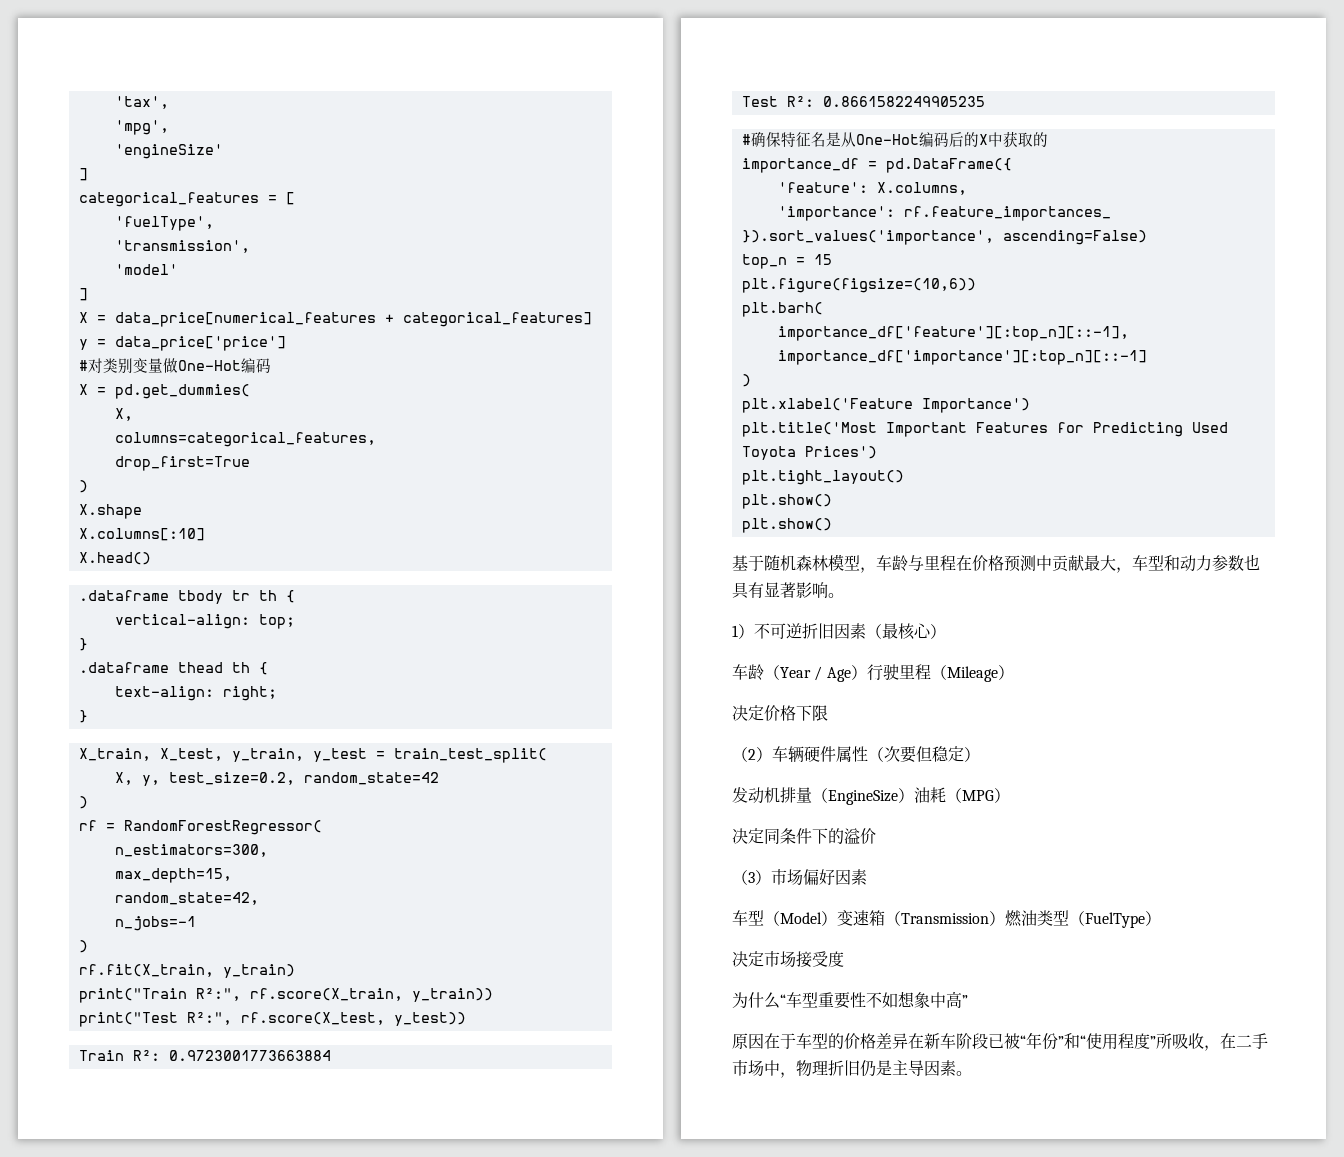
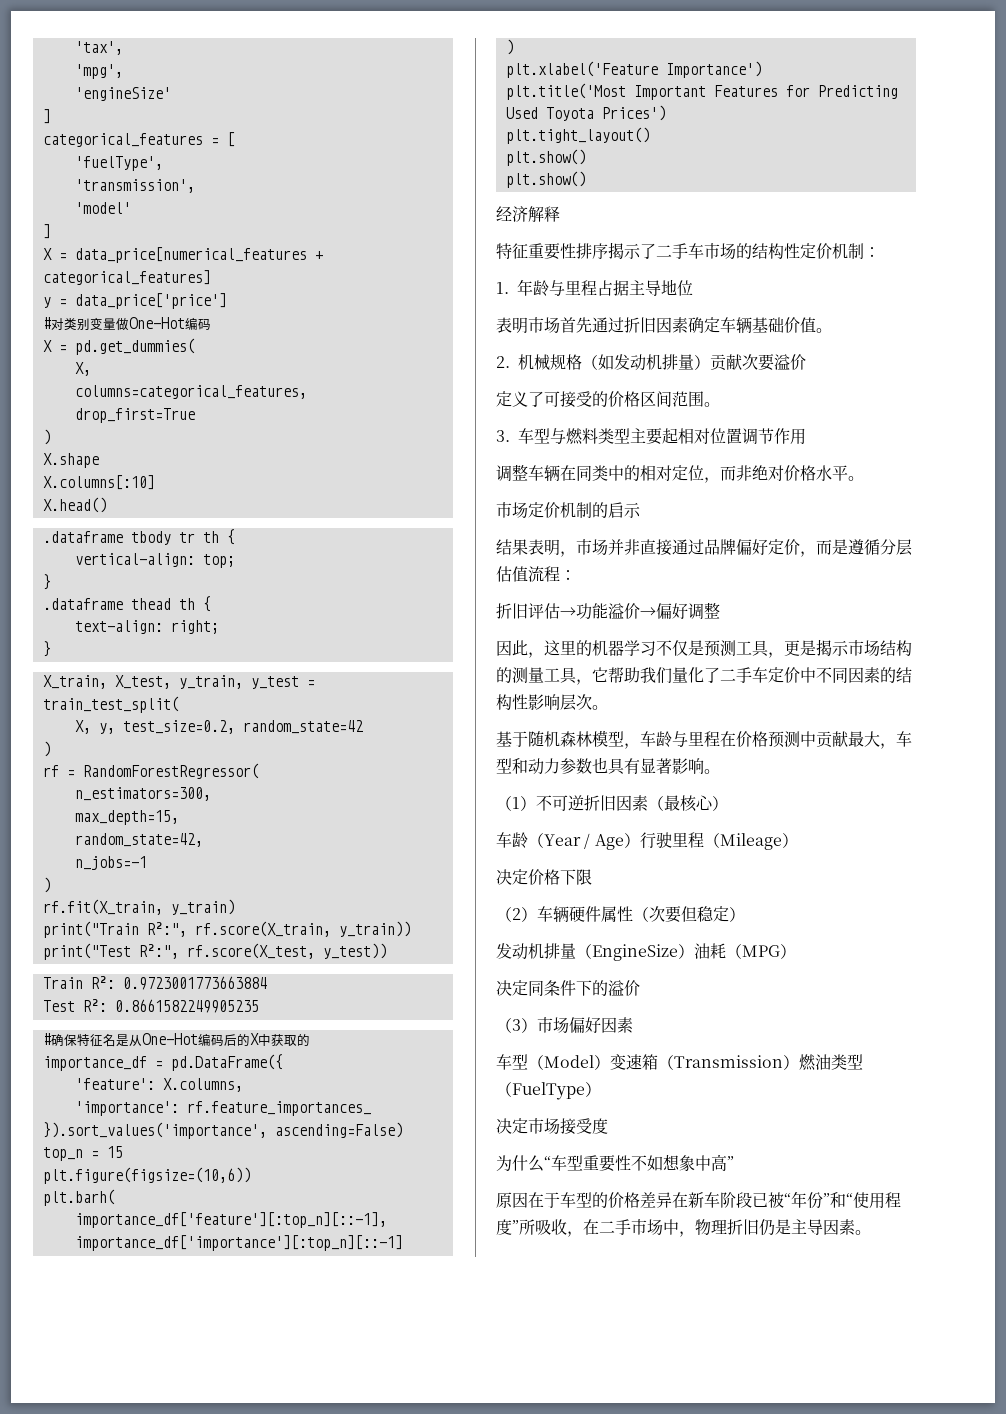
+ 经济解释
+ 特征重要性排序揭示了二手车市场的结构性定价机制：
+ 1.年龄与里程占据主导地位
+ 表明市场首先通过折旧因素确定车辆基础价值。
+ 2.机械规格（如发动机排量）贡献次要溢价
+ 定义了可接受的价格区间范围。
+ 3.车型与燃料类型主要起相对位置调节作用
+ 调整车辆在同类中的相对定位，而非绝对价格水平。
+ 市场定价机制的启示
+ 结果表明，市场并非直接通过品牌偏好定价，而是遵循分层估值流程：
+ 折旧评估→功能溢价→偏好调整
+ 因此，这里的机器学习不仅是预测工具，更是揭示市场结构的测量工具，它帮助我们量化了二手车定价中不同因素的结构性影响层次。
- 1）不可逆折旧因素（最核心）
+ （1）不可逆折旧因素（最核心）

